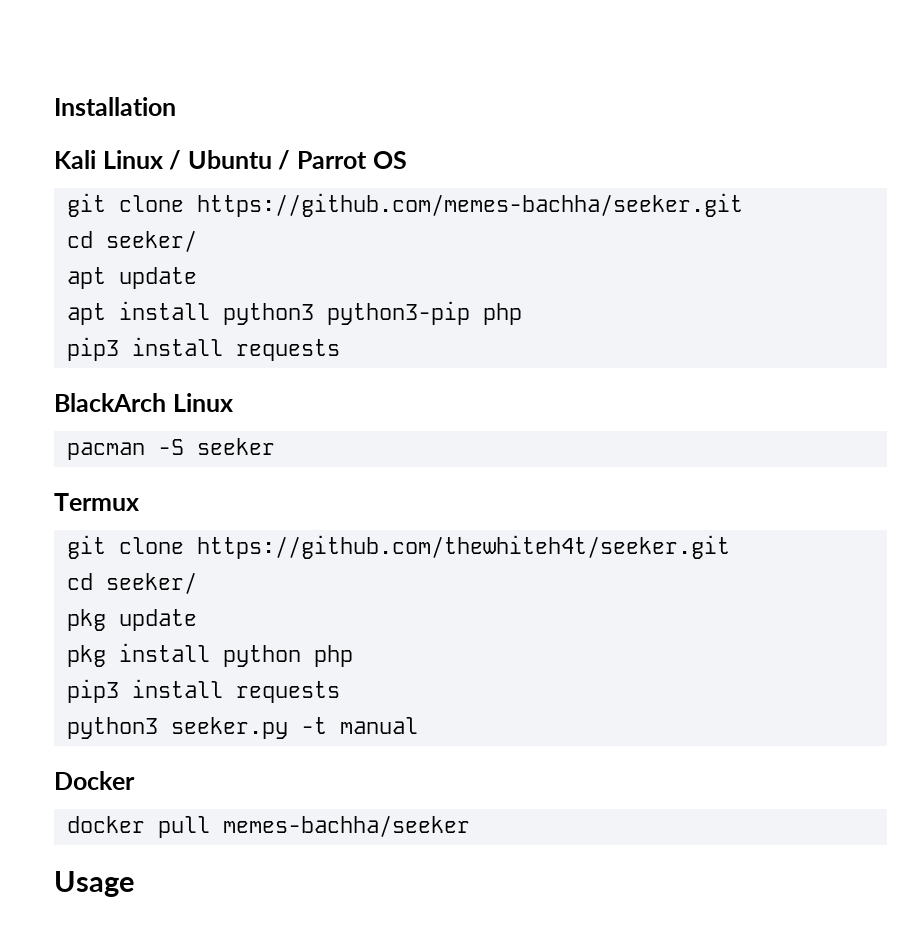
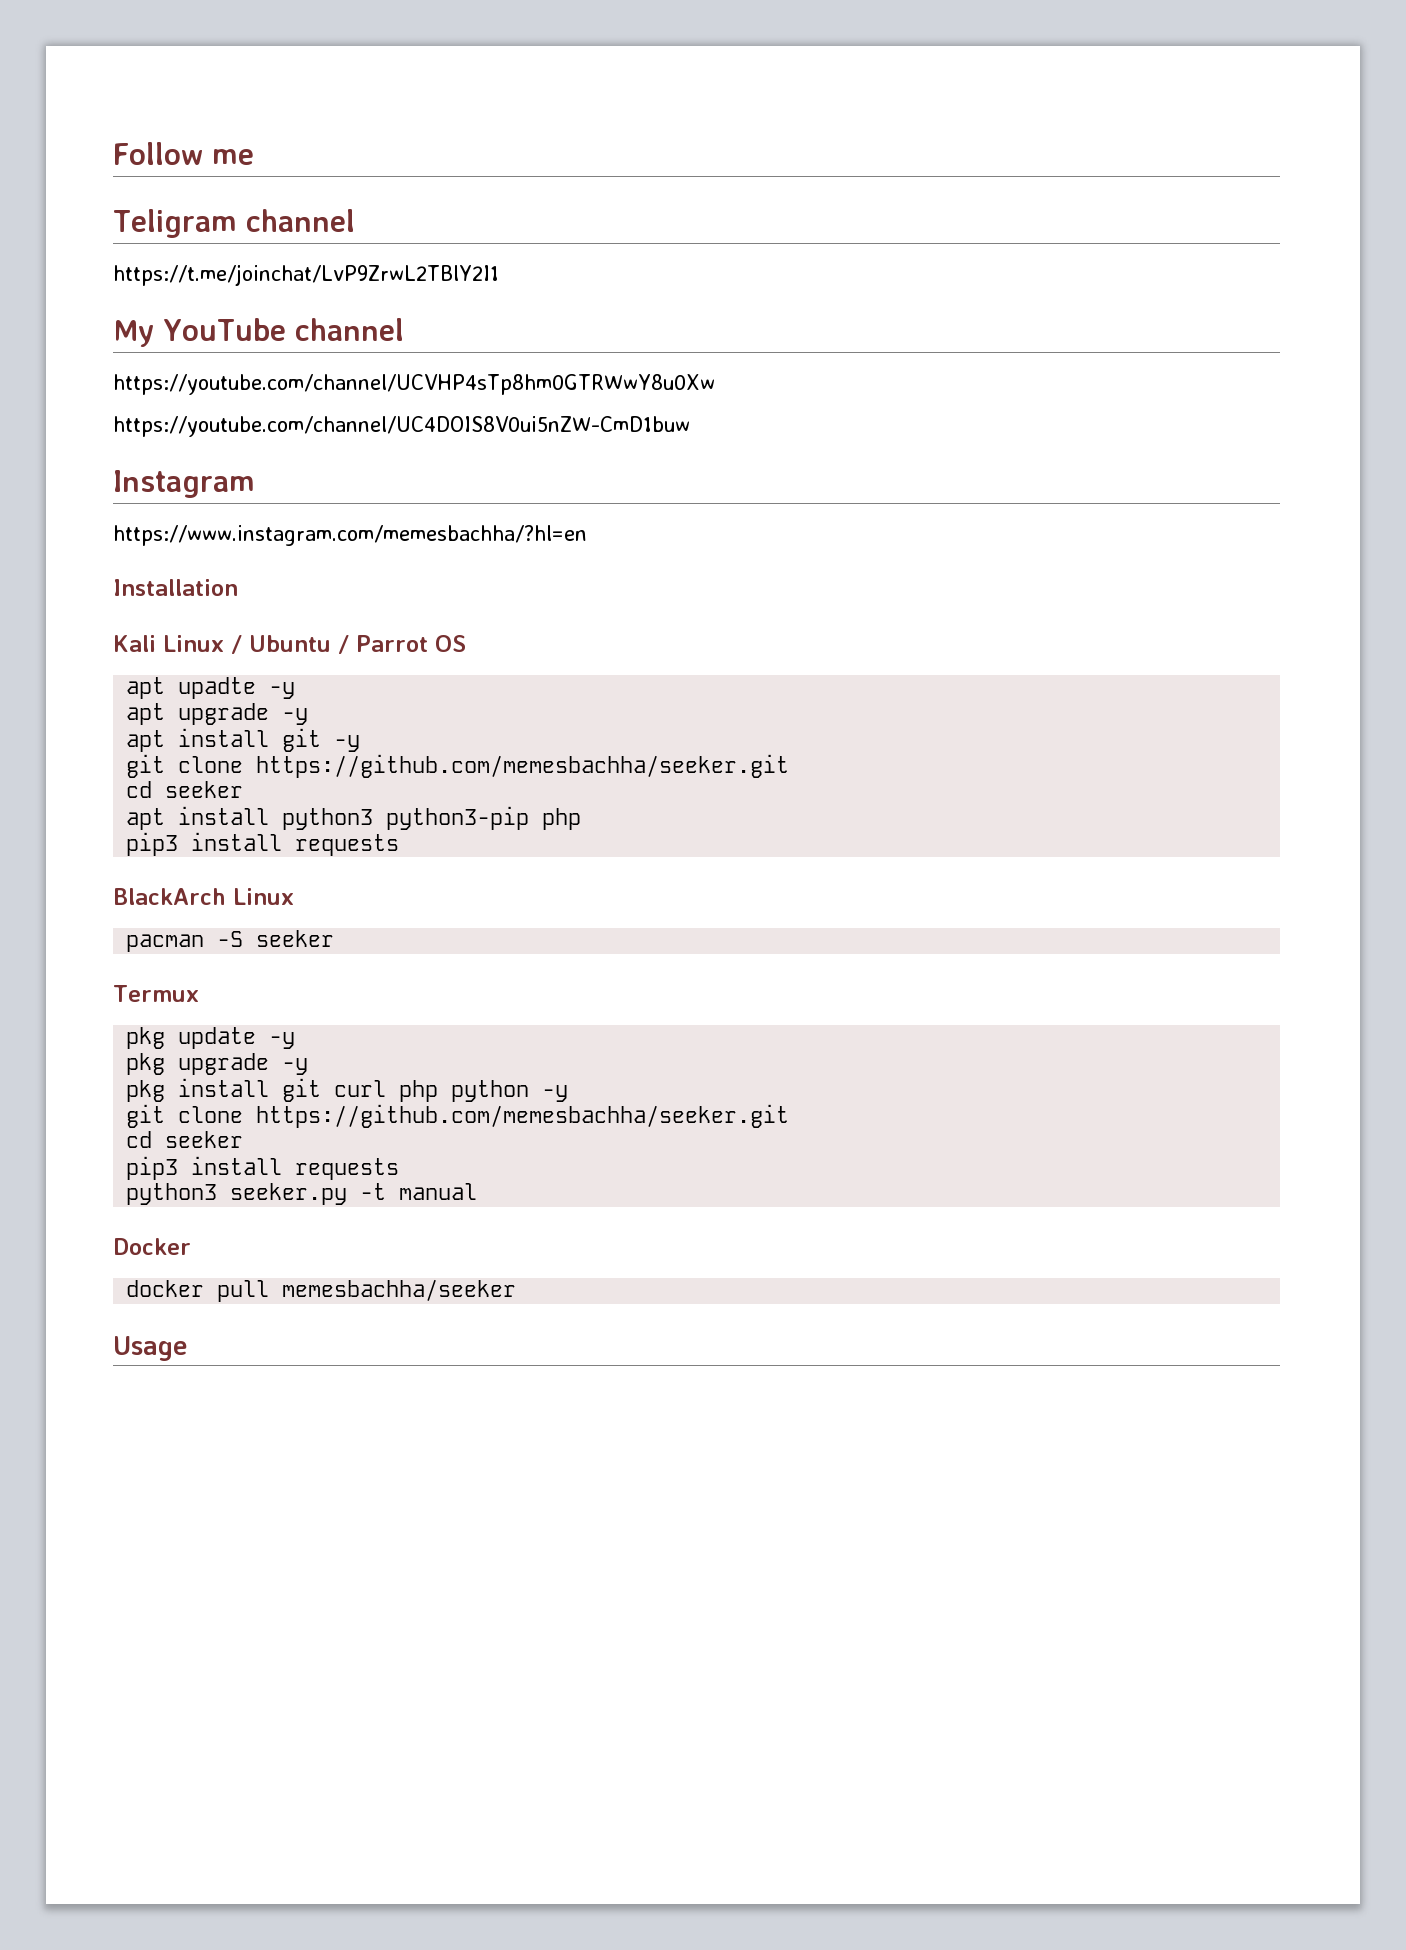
+ Follow me
+ Teligram channel
+ https://t.me/joinchat/LvP9ZrwL2TBlY2I1
+ My YouTube channel
+ https://youtube.com/channel/UCVHP4sTp8hm0GTRWwY8u0Xw
+ https://youtube.com/channel/UC4DOIS8V0ui5nZW-CmD1buw
+ Instagram
+ https://www.instagram.com/memesbachha/?hl=en
- git clone https://github.com/memes-bachha/seeker.git
- cd seeker/
- apt update
+ apt upadte -y
+ apt upgrade -y
+ apt install git -y
+ git clone https://github.com/memesbachha/seeker.git
+ cd seeker
- git clone https://github.com/thewhiteh4t/seeker.git
- cd seeker/
- pkg update
+ pkg update -y
+ pkg upgrade -y
- pkg install python php
+ pkg install git curl php python -y
+ git clone https://github.com/memesbachha/seeker.git
+ cd seeker
- docker pull memes-bachha/seeker
+ docker pull memesbachha/seeker

